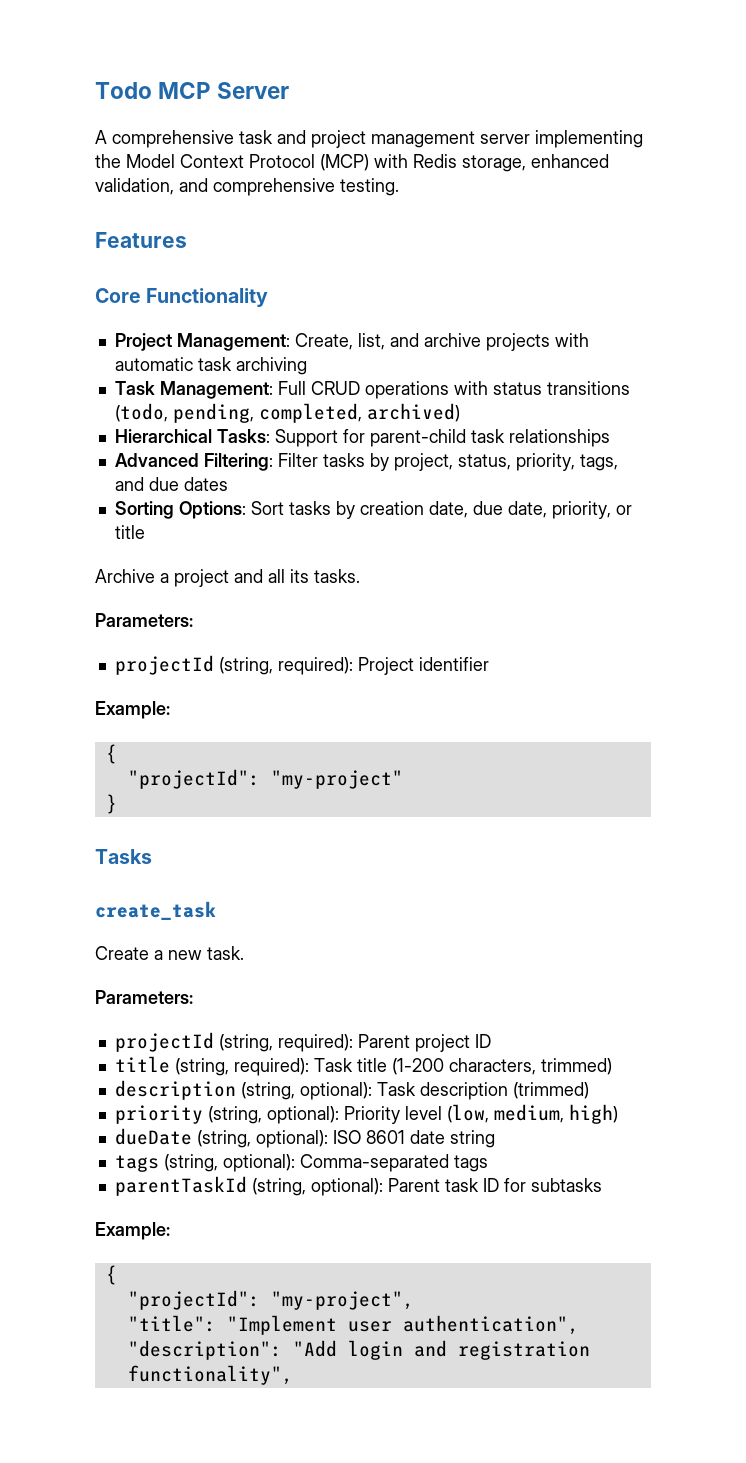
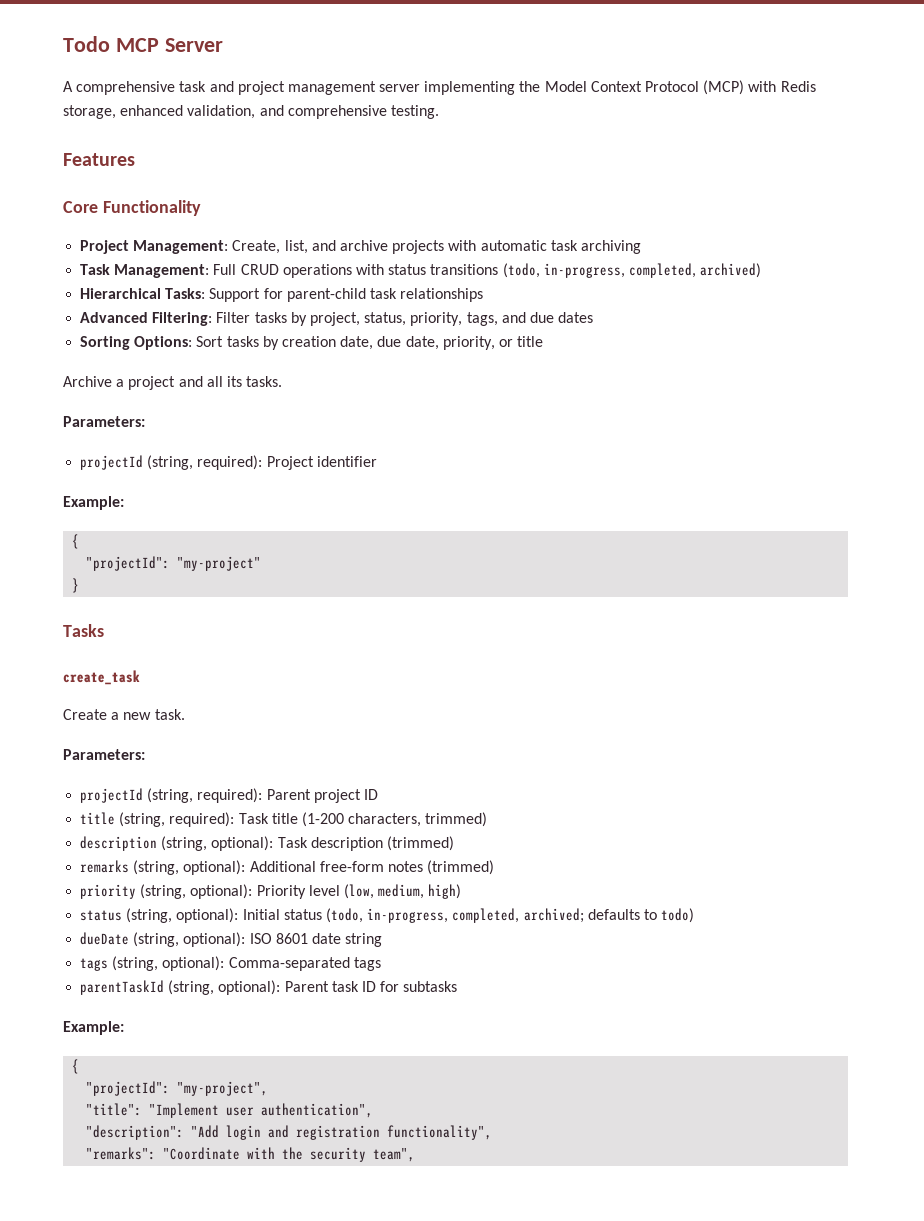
- Task Management: Full CRUD operations with status transitions (todo, pending, completed, archived)
+ Task Management: Full CRUD operations with status transitions (todo, in-progress, completed, archived)
+ remarks (string, optional): Additional free-form notes (trimmed)
+ status (string, optional): Initial status (todo, in-progress, completed, archived; defaults to todo)
+ "remarks": "Coordinate with the security team",

